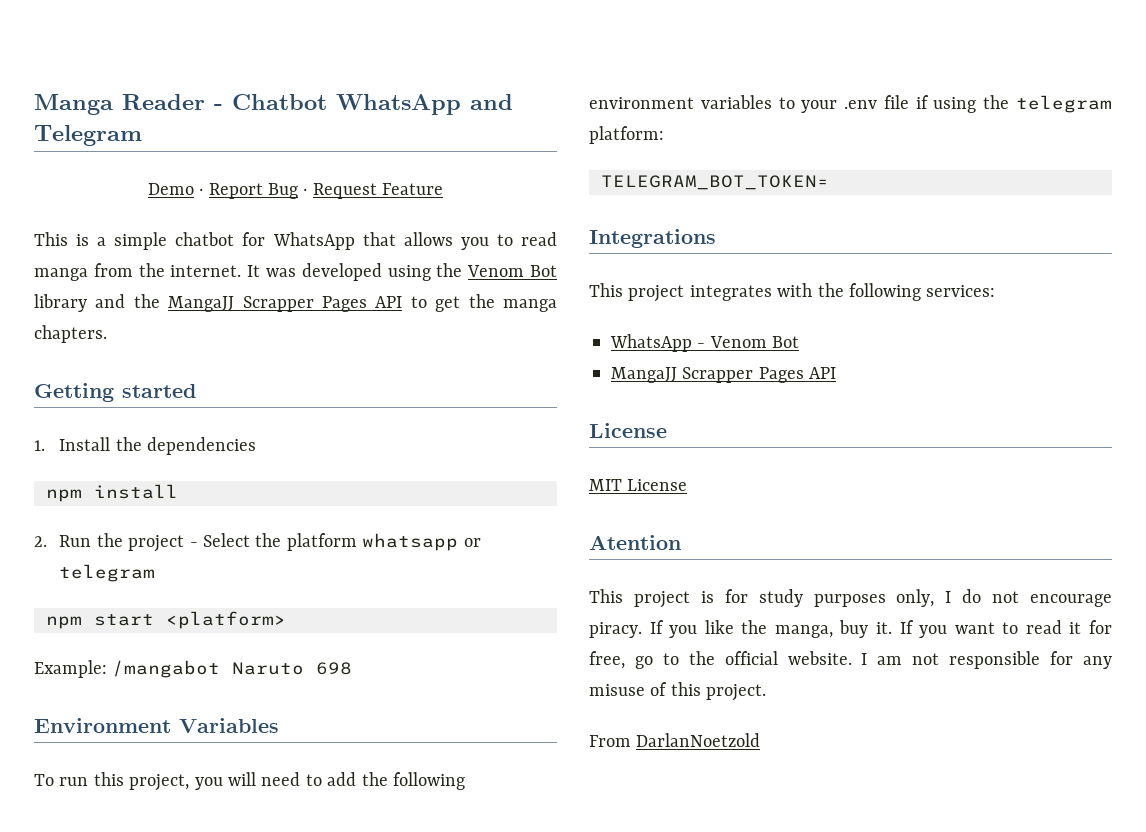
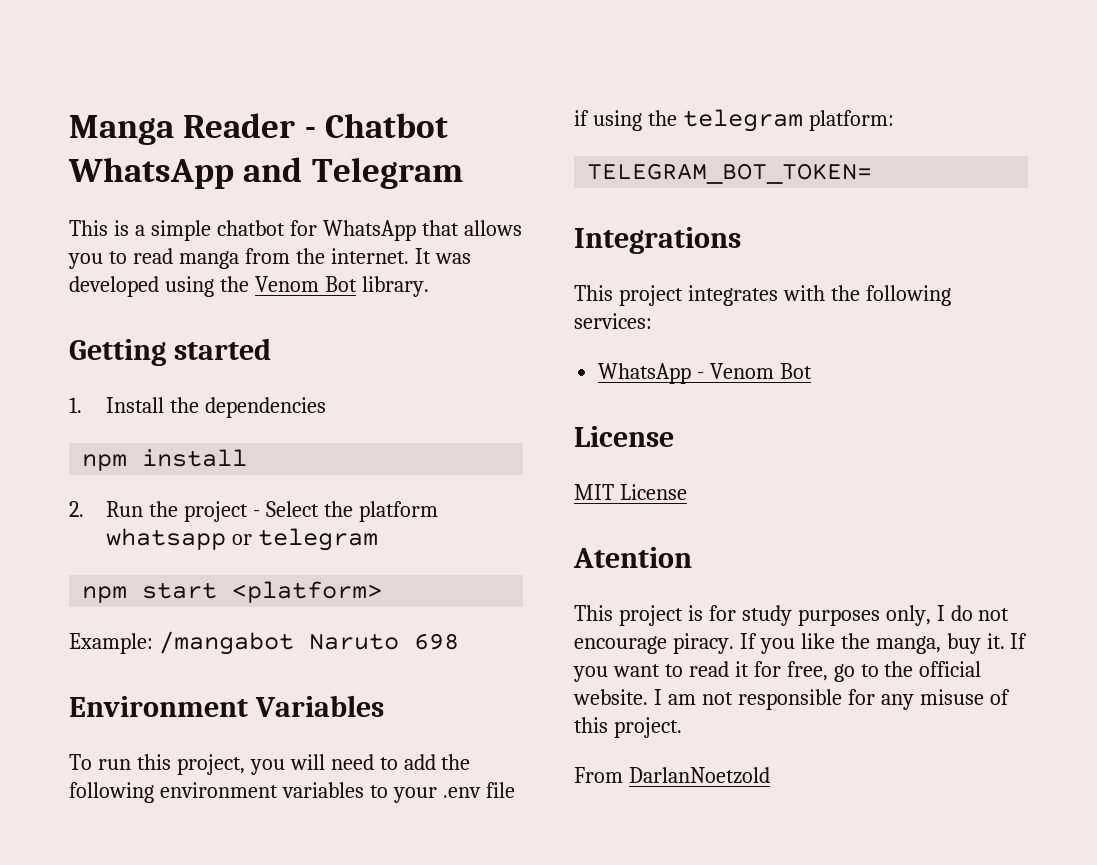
- Demo · Report Bug · Request Feature
- It was developed using the Venom Bot library and the MangaJJ Scrapper Pages API to get the manga chapters.
+ It was developed using the Venom Bot library.
  WhatsApp - Venom Bot
- MangaJJ Scrapper Pages API

